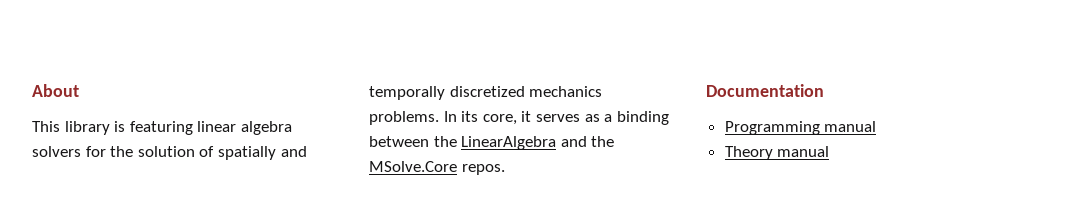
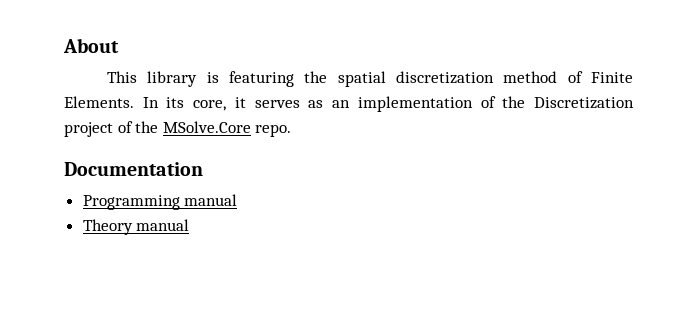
- This library is featuring linear algebra solvers for the solution of spatially and temporally discretized mechanics problems.
+ This library is featuring the spatial discretization method of Finite Elements.
- In its core, it serves as a binding between the LinearAlgebra and the MSolve.Core repos.
+ In its core, it serves as an implementation of the Discretization project of the MSolve.Core repo.

